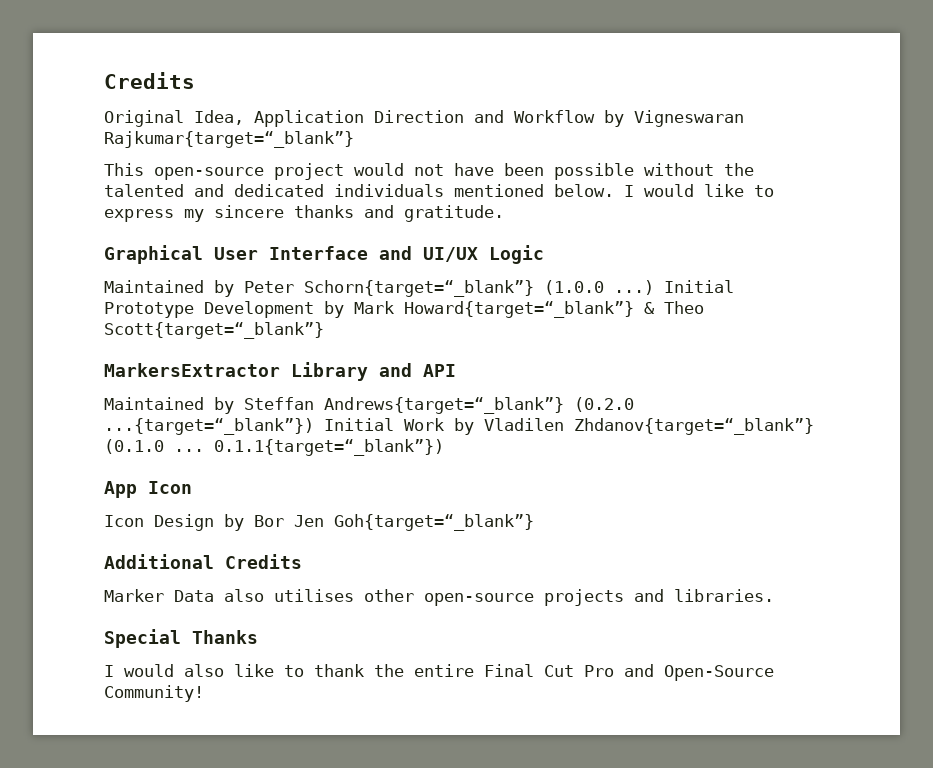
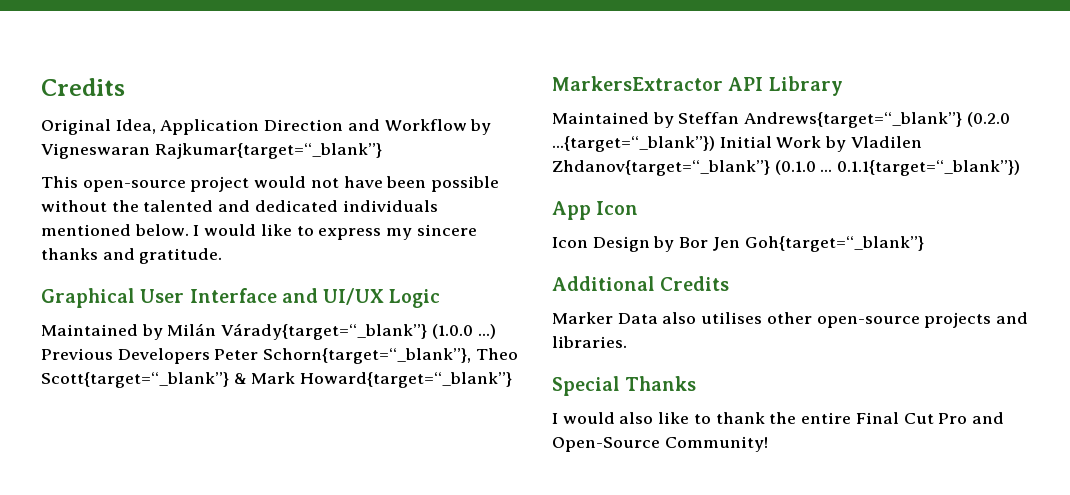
- Maintained by Peter Schorn{target=“_blank”} (1.0.0 ...) Initial Prototype Development by Mark Howard{target=“_blank”} & Theo Scott{target=“_blank”}
+ Maintained by Milán Várady{target=“_blank”} (1.0.0 ...) Previous Developers Peter Schorn{target=“_blank”}, Theo Scott{target=“_blank”} & Mark Howard{target=“_blank”}
- MarkersExtractor Library and API
+ MarkersExtractor API Library

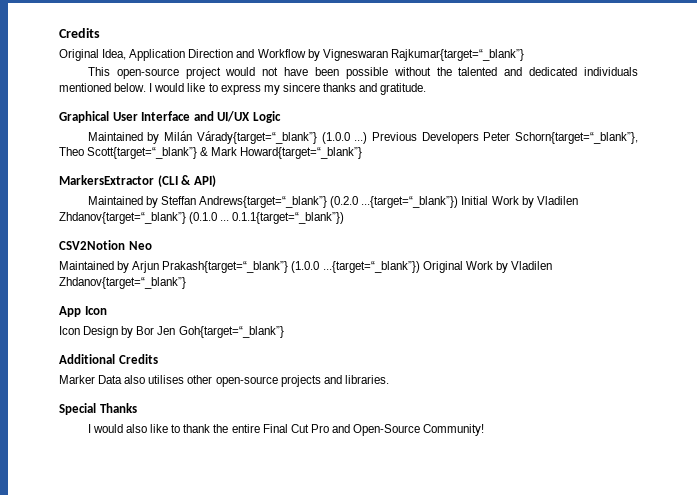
- MarkersExtractor API Library
+ MarkersExtractor (CLI & API)
+ CSV2Notion Neo
+ Maintained by Arjun Prakash{target=“_blank”} (1.0.0 ...{target=“_blank”}) Original Work by Vladilen Zhdanov{target=“_blank”}

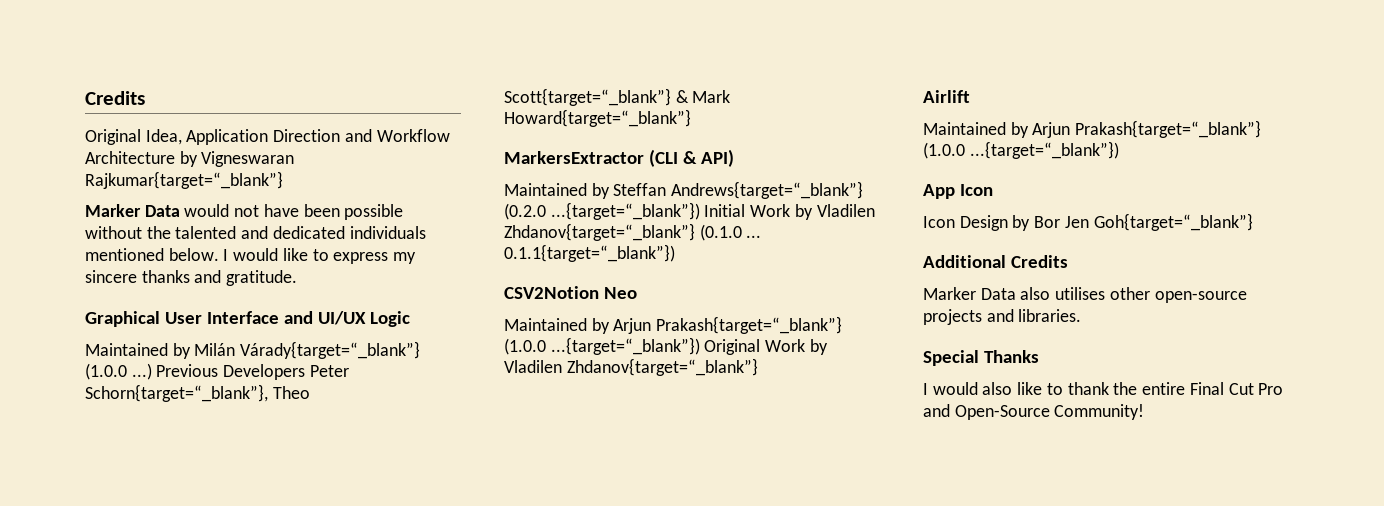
- Original Idea, Application Direction and Workflow by Vigneswaran Rajkumar{target=“_blank”}
+ Original Idea, Application Direction and Workflow Architecture by Vigneswaran Rajkumar{target=“_blank”}
- This open-source project would not have been possible without the talented and dedicated individuals mentioned below.
+ Marker Data would not have been possible without the talented and dedicated individuals mentioned below.
+ Airlift
+ Maintained by Arjun Prakash{target=“_blank”} (1.0.0 ...{target=“_blank”})

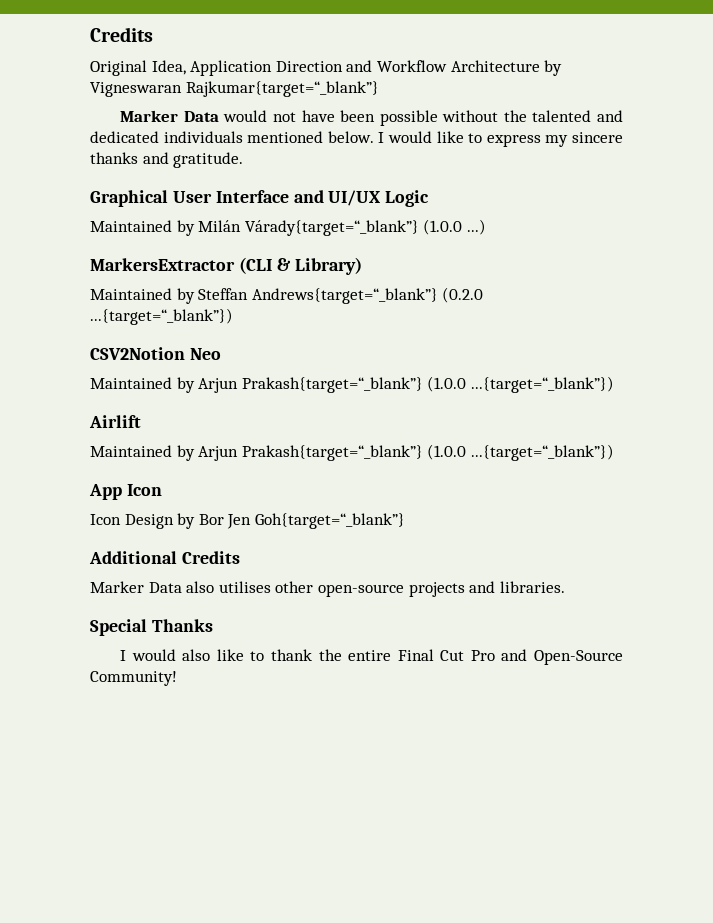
- Previous Developers Peter Schorn{target=“_blank”}, Theo Scott{target=“_blank”} & Mark Howard{target=“_blank”}
- MarkersExtractor (CLI & API)
+ MarkersExtractor (CLI & Library)
- Maintained by Steffan Andrews{target=“_blank”} (0.2.0 ...{target=“_blank”}) Initial Work by Vladilen Zhdanov{target=“_blank”} (0.1.0 ... 0.1.1{target=“_blank”})
+ Maintained by Steffan Andrews{target=“_blank”} (0.2.0 ...{target=“_blank”})
  CSV2Notion Neo
- Maintained by Arjun Prakash{target=“_blank”} (1.0.0 ...{target=“_blank”}) Original Work by Vladilen Zhdanov{target=“_blank”}
+ Maintained by Arjun Prakash{target=“_blank”} (1.0.0 ...{target=“_blank”})

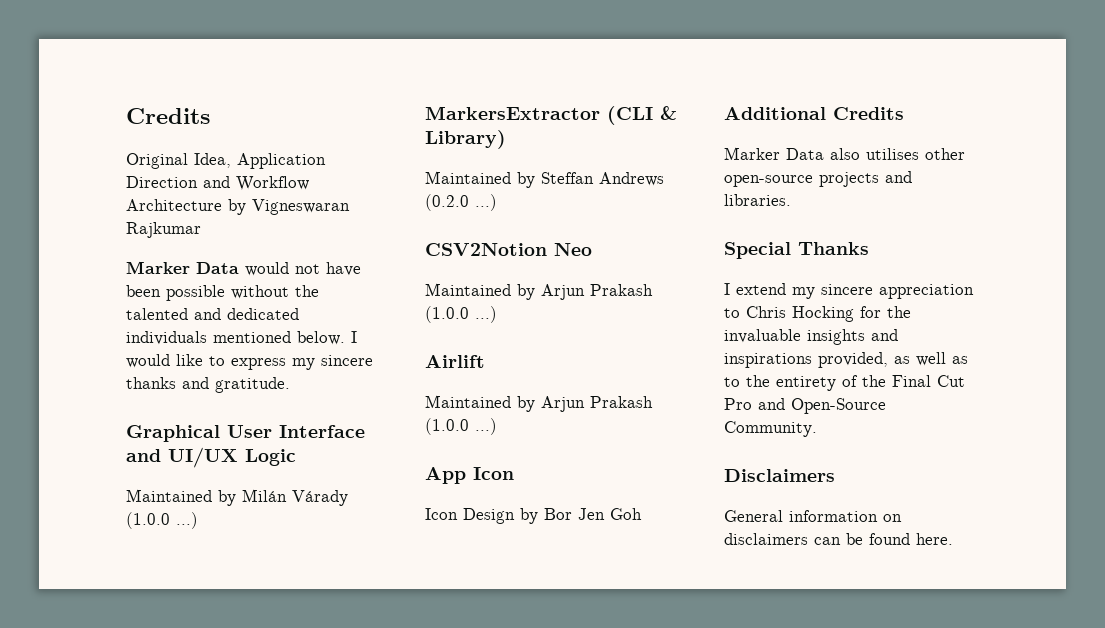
- Original Idea, Application Direction and Workflow Architecture by Vigneswaran Rajkumar{target=“_blank”}
+ Original Idea, Application Direction and Workflow Architecture by Vigneswaran Rajkumar
- Maintained by Milán Várady{target=“_blank”} (1.0.0 ...)
+ Maintained by Milán Várady (1.0.0 ...)
- Maintained by Steffan Andrews{target=“_blank”} (0.2.0 ...{target=“_blank”})
+ Maintained by Steffan Andrews (0.2.0 ...)
  CSV2Notion Neo
- Maintained by Arjun Prakash{target=“_blank”} (1.0.0 ...{target=“_blank”})
+ Maintained by Arjun Prakash (1.0.0 ...)
  Airlift
- Maintained by Arjun Prakash{target=“_blank”} (1.0.0 ...{target=“_blank”})
+ Maintained by Arjun Prakash (1.0.0 ...)
- Icon Design by Bor Jen Goh{target=“_blank”}
+ Icon Design by Bor Jen Goh
- I would also like to thank the entire Final Cut Pro and Open-Source Community!
+ I extend my sincere appreciation to Chris Hocking for the invaluable insights and inspirations provided, as well as to the entirety of the Final Cut Pro and Open-Source Community.
+ Disclaimers
+ General information on disclaimers can be found here.

